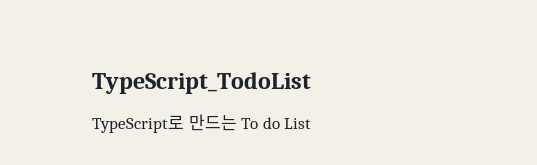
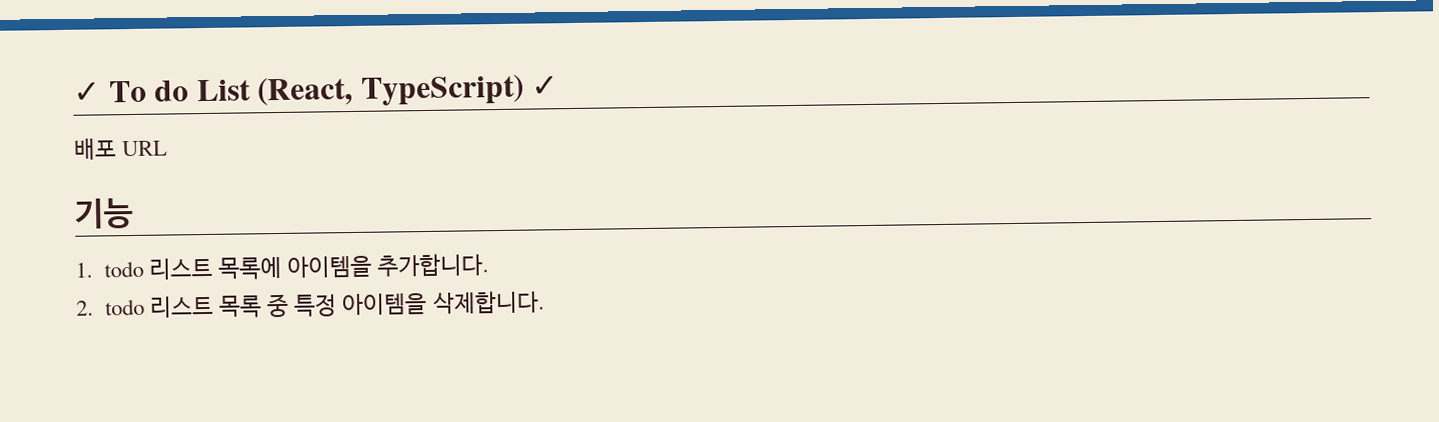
- TypeScript_TodoList
- TypeScript로 만드는 To do List
+ ✓ To do List (React, TypeScript) ✓
+ 배포 URL
+ 기능
+ 1. todo 리스트 목록에 아이템을 추가합니다.
+ 2. todo 리스트 목록 중 특정 아이템을 삭제합니다.

